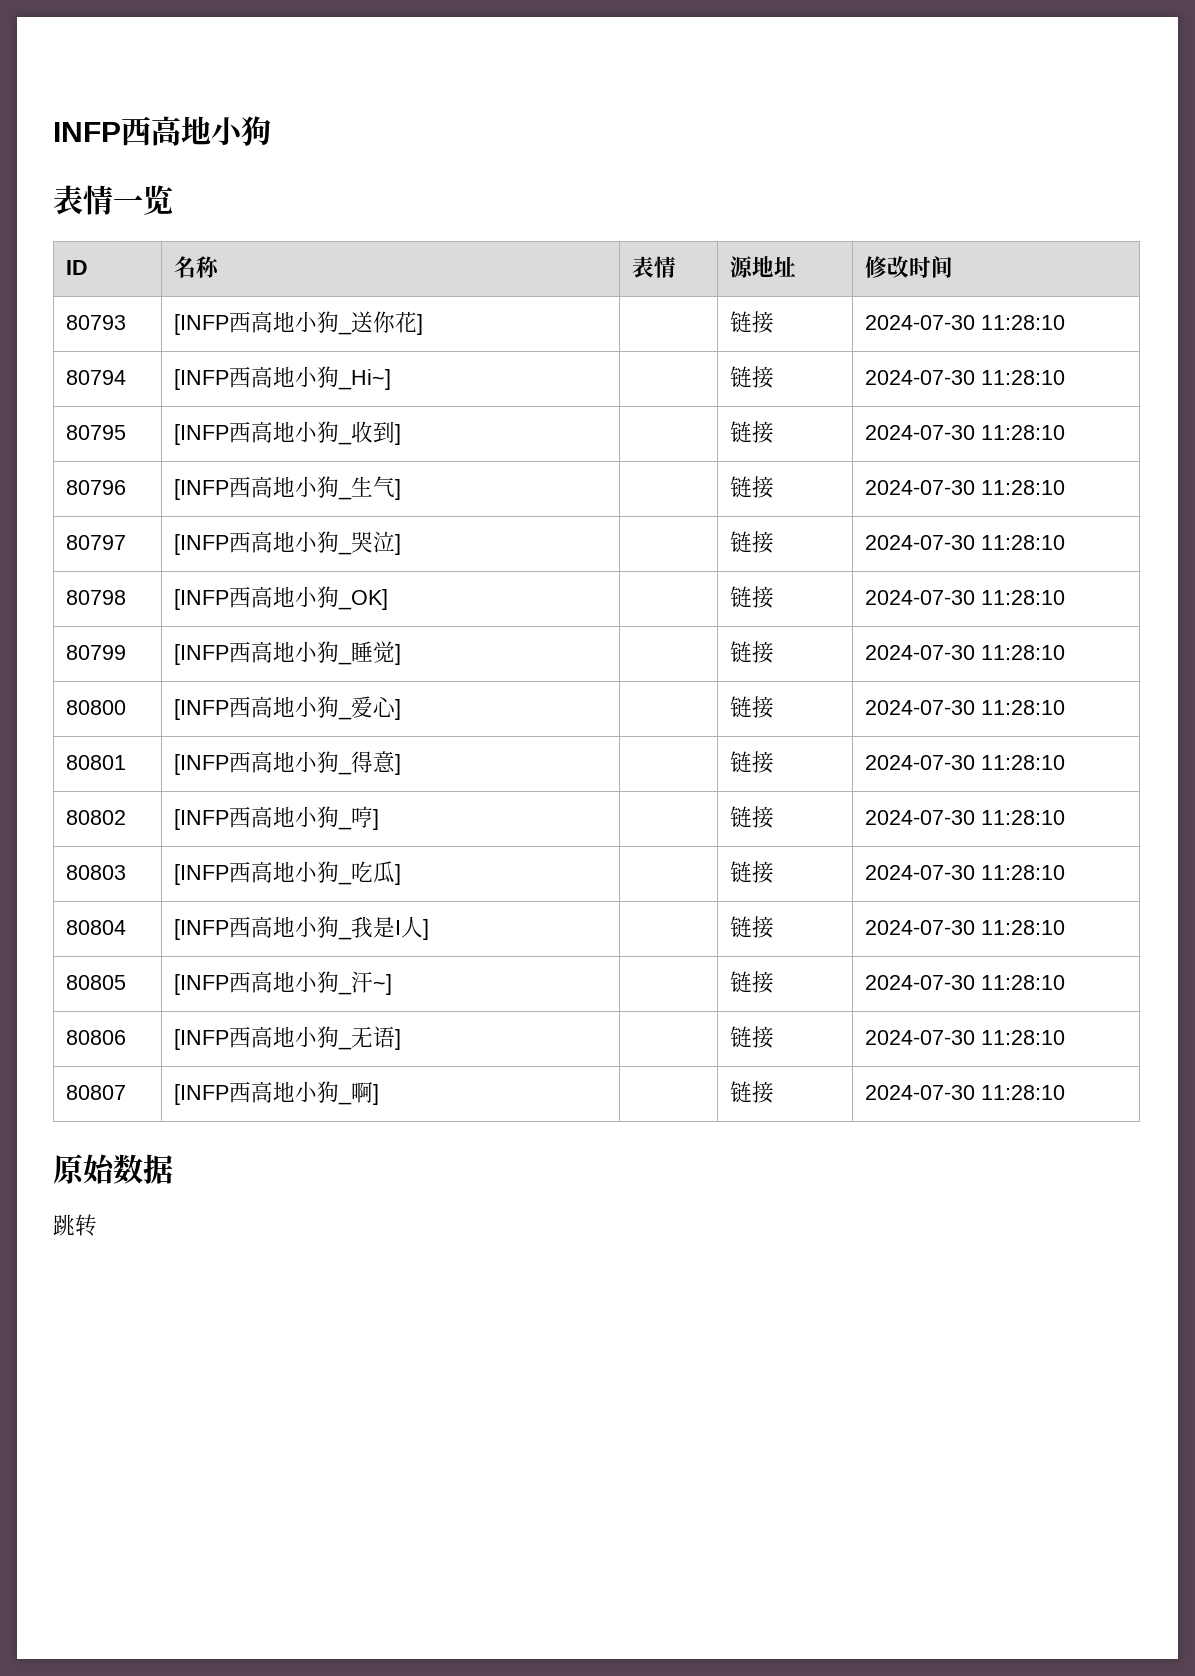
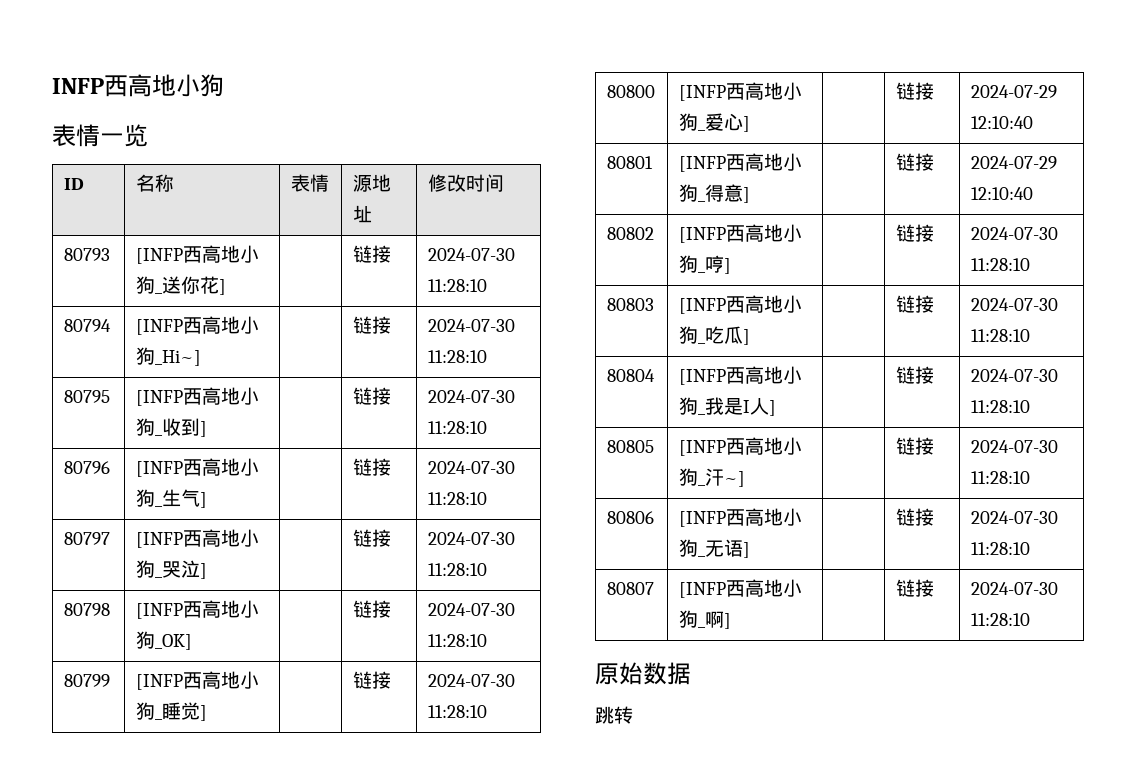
- 80800 | [INFP西高地小狗_爱心] | | 链接 | 2024-07-30 11:28:10
+ 80800 | [INFP西高地小狗_爱心] | | 链接 | 2024-07-29 12:10:40
- 80801 | [INFP西高地小狗_得意] | | 链接 | 2024-07-30 11:28:10
+ 80801 | [INFP西高地小狗_得意] | | 链接 | 2024-07-29 12:10:40

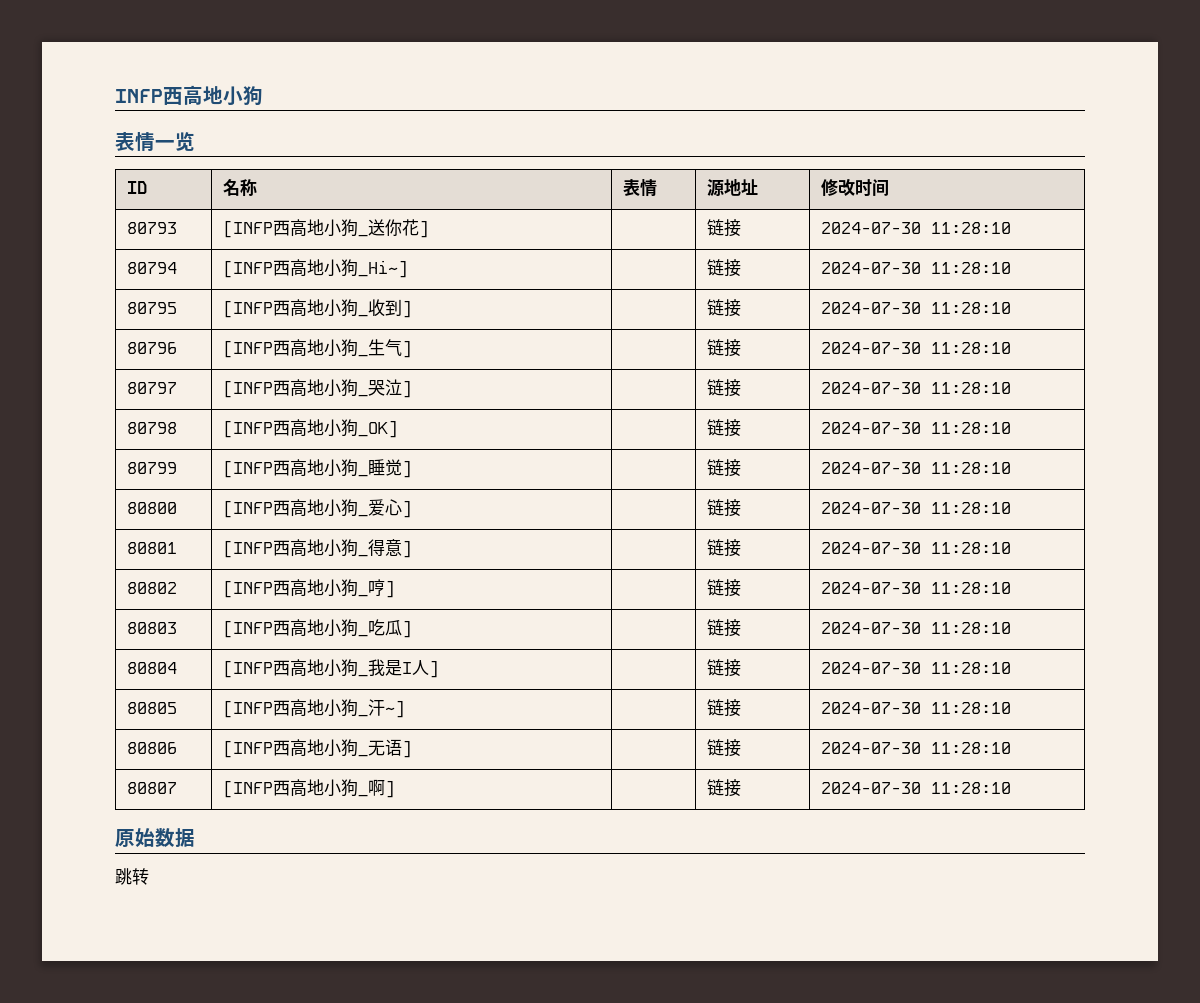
- 80800 | [INFP西高地小狗_爱心] | | 链接 | 2024-07-29 12:10:40
+ 80800 | [INFP西高地小狗_爱心] | | 链接 | 2024-07-30 11:28:10
- 80801 | [INFP西高地小狗_得意] | | 链接 | 2024-07-29 12:10:40
+ 80801 | [INFP西高地小狗_得意] | | 链接 | 2024-07-30 11:28:10

